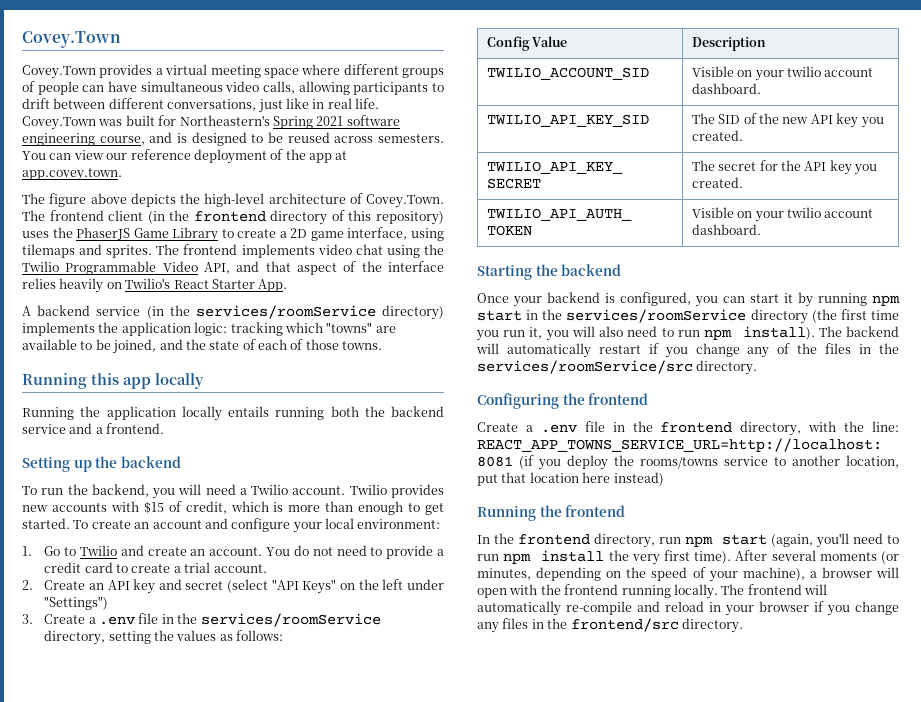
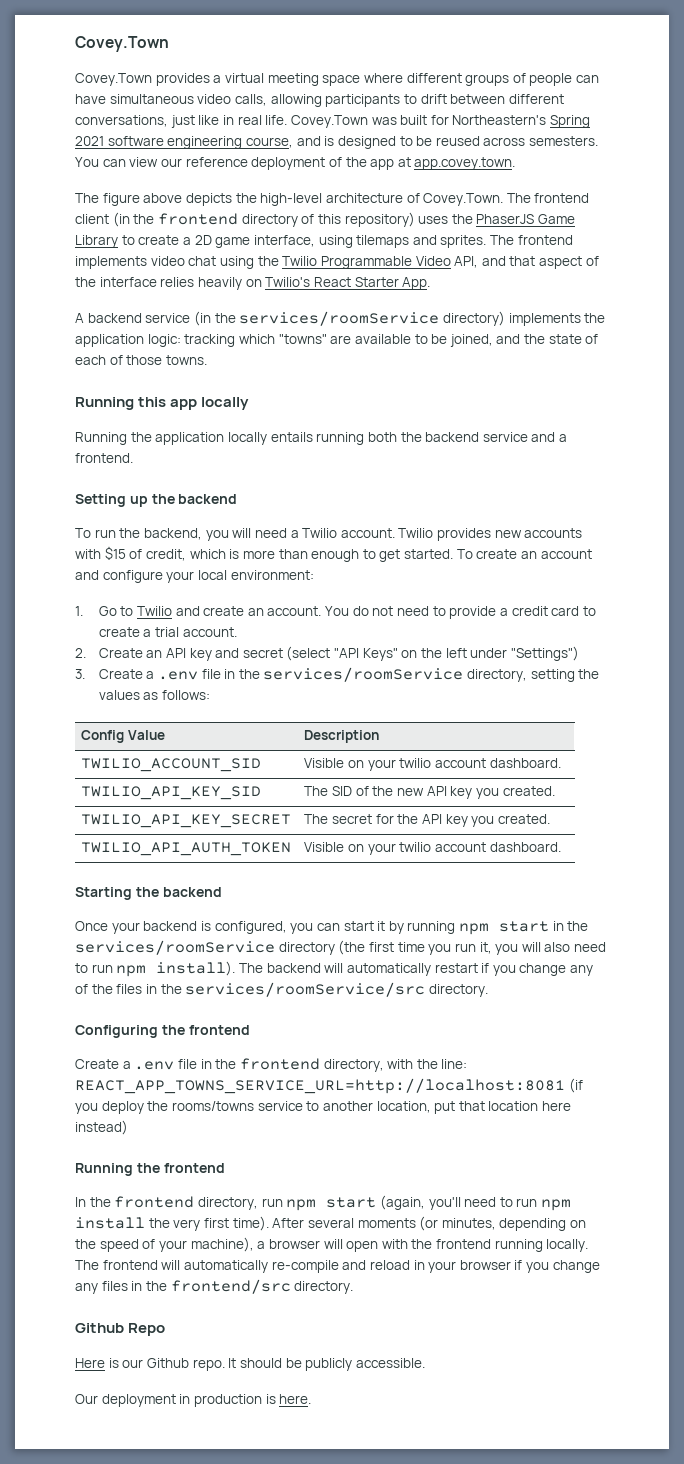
+ Github Repo
+ Here is our Github repo. It should be publicly accessible.
+ Our deployment in production is here.

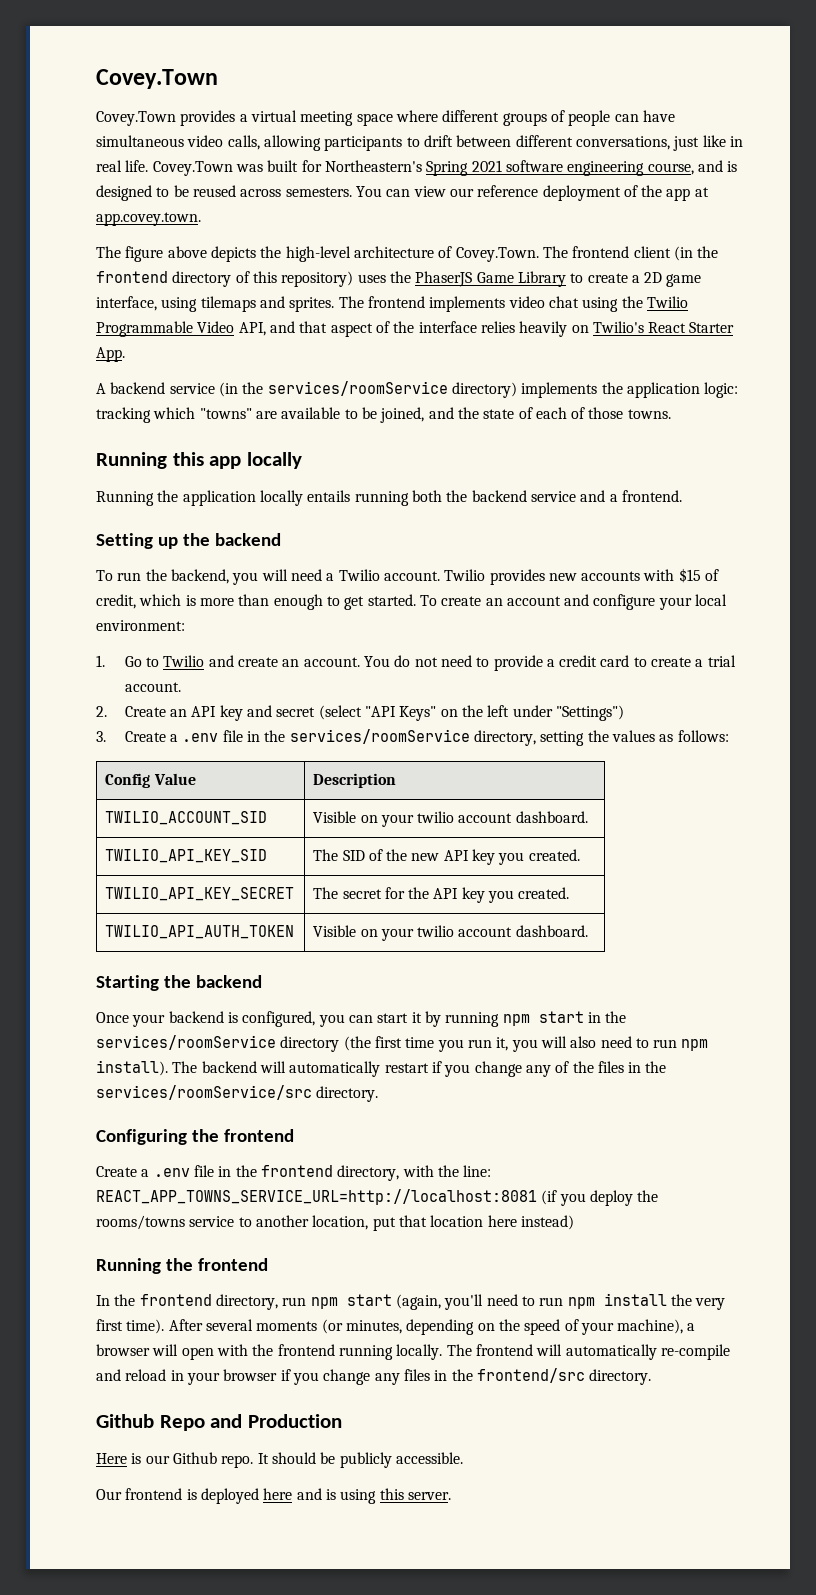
- Github Repo
+ Github Repo and Production
- Our deployment in production is here.
+ Our frontend is deployed here and is using this server.

